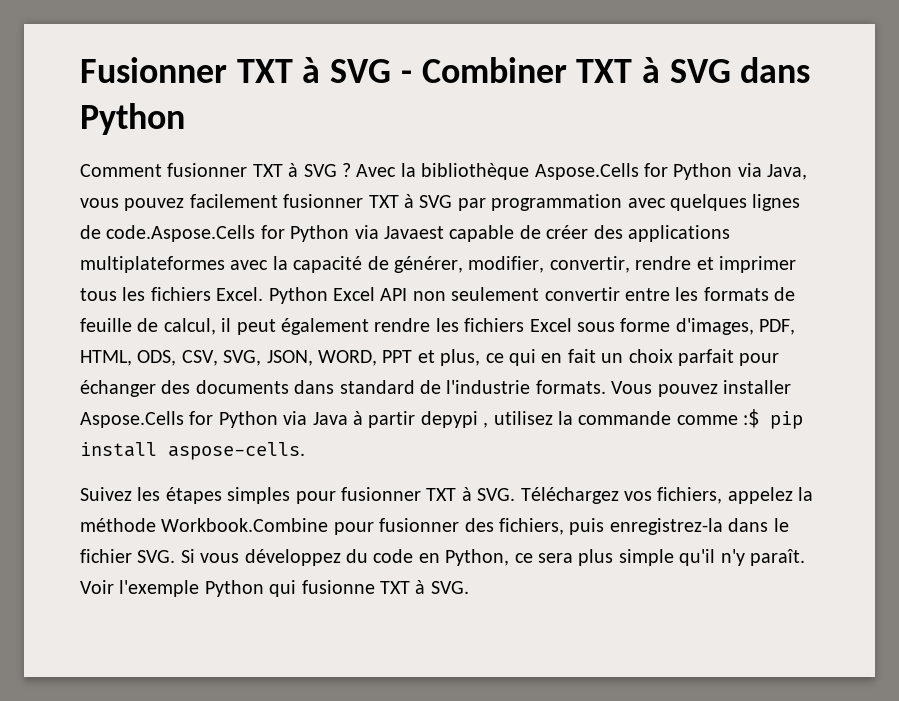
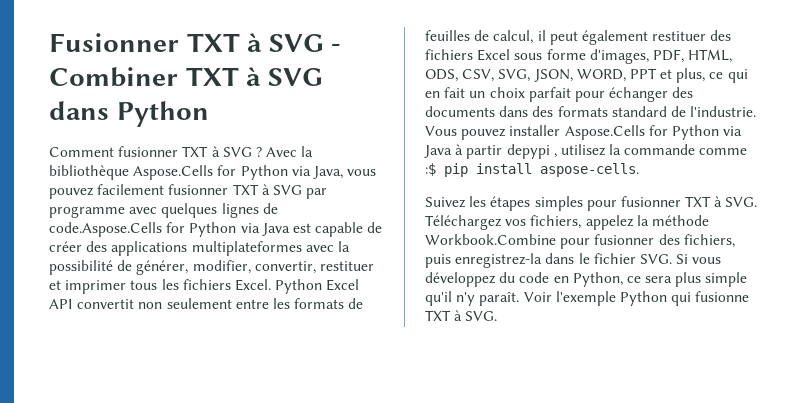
- Avec la bibliothèque Aspose.Cells for Python via Java, vous pouvez facilement fusionner TXT à SVG par programmation avec quelques lignes de code.Aspose.Cells for Python via Javaest capable de créer des applications multiplateformes avec la capacité de générer, modifier, convertir, rendre et imprimer tous les fichiers Excel.
+ Avec la bibliothèque Aspose.Cells for Python via Java, vous pouvez facilement fusionner TXT à SVG par programme avec quelques lignes de code.Aspose.Cells for Python via Java est capable de créer des applications multiplateformes avec la possibilité de générer, modifier, convertir, restituer et imprimer tous les fichiers Excel.
- Python Excel API non seulement convertir entre les formats de feuille de calcul, il peut également rendre les fichiers Excel sous forme d'images, PDF, HTML, ODS, CSV, SVG, JSON, WORD, PPT et plus, ce qui en fait un choix parfait pour échanger des documents dans standard de l'industrie formats.
+ Python Excel API convertit non seulement entre les formats de feuilles de calcul, il peut également restituer des fichiers Excel sous forme d'images, PDF, HTML, ODS, CSV, SVG, JSON, WORD, PPT et plus, ce qui en fait un choix parfait pour échanger des documents dans des formats standard de l'industrie.

